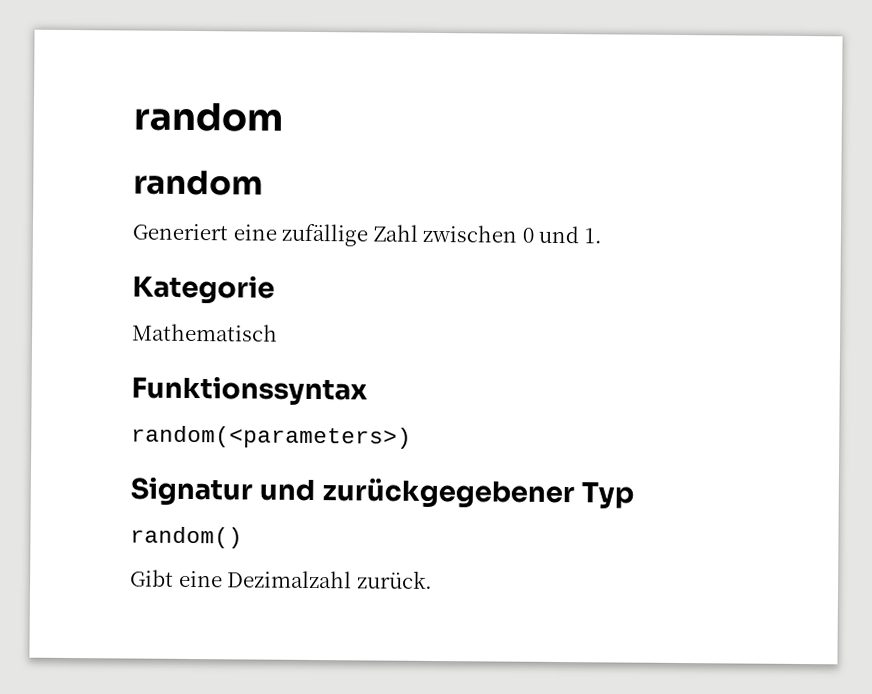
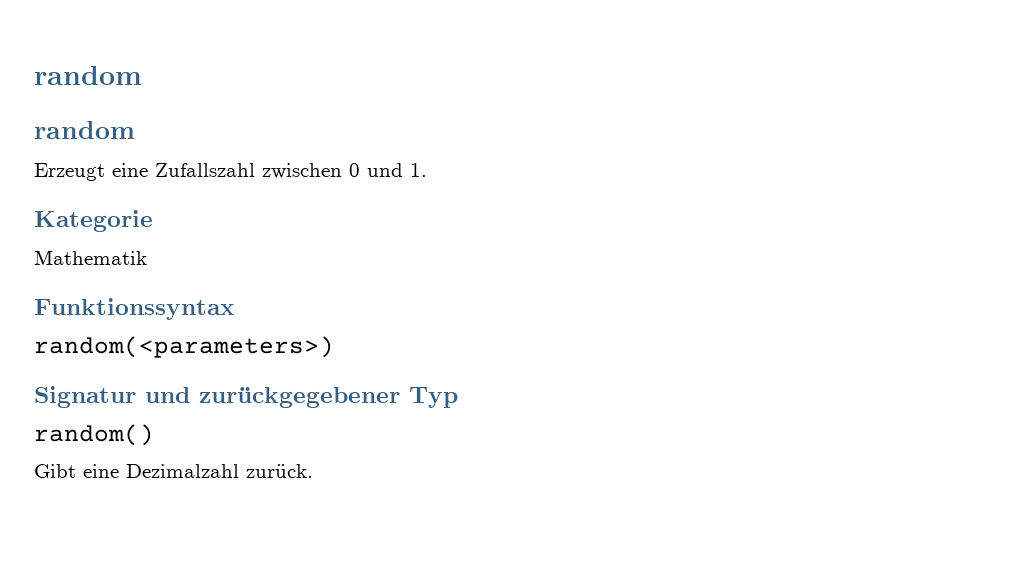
- Generiert eine zufällige Zahl zwischen 0 und 1.
+ Erzeugt eine Zufallszahl zwischen 0 und 1.
- Mathematisch
+ Mathematik

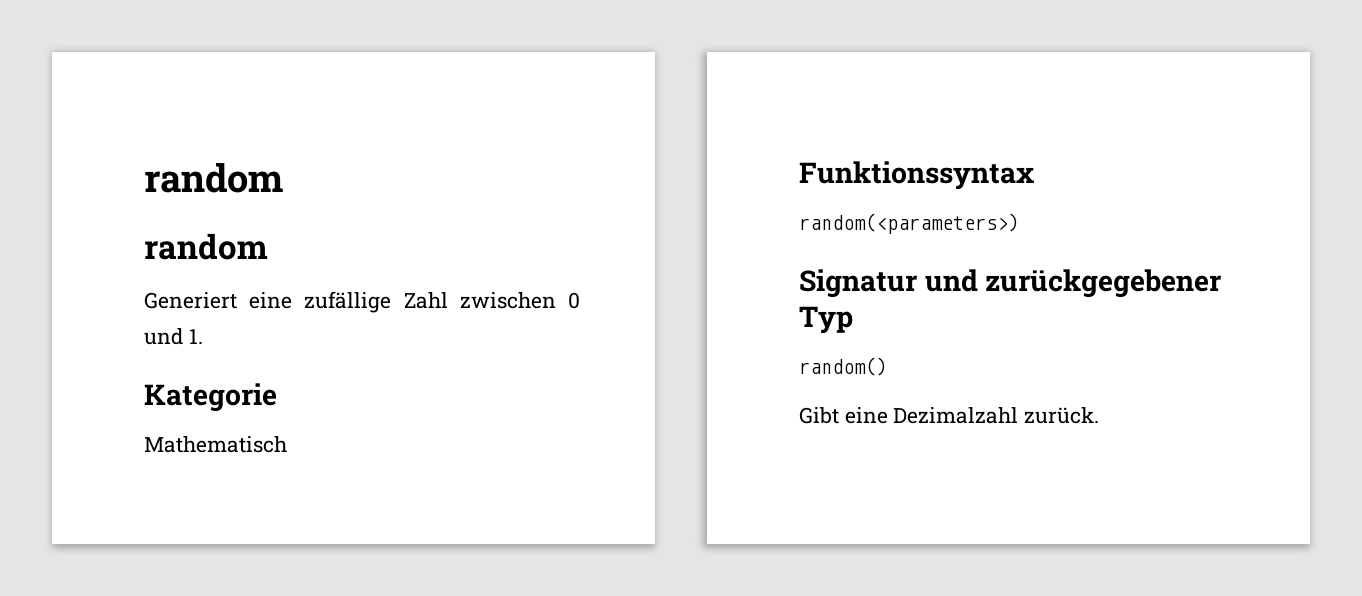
- Erzeugt eine Zufallszahl zwischen 0 und 1.
+ Generiert eine zufällige Zahl zwischen 0 und 1.
- Mathematik
+ Mathematisch

